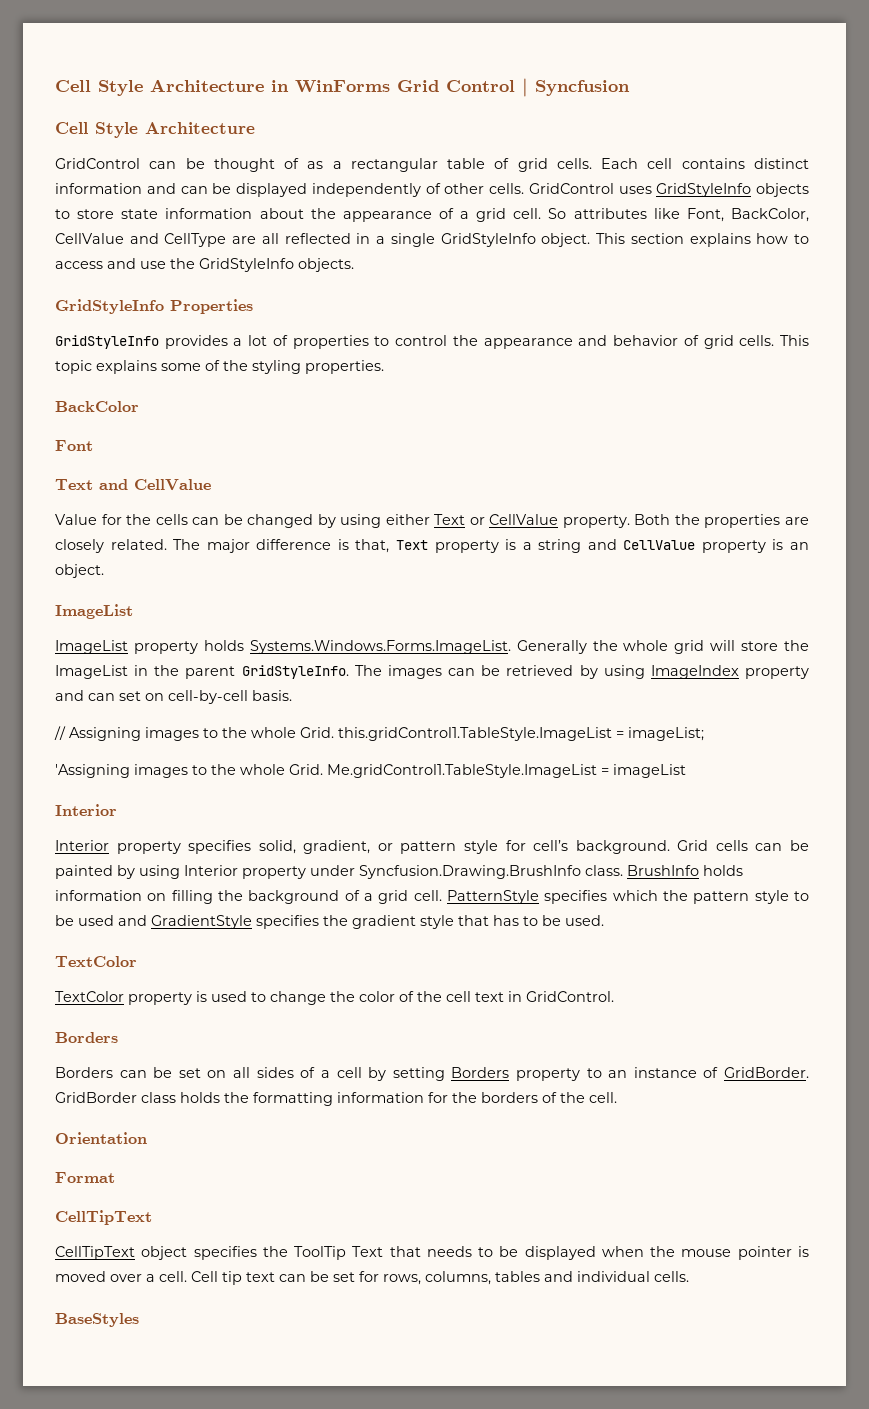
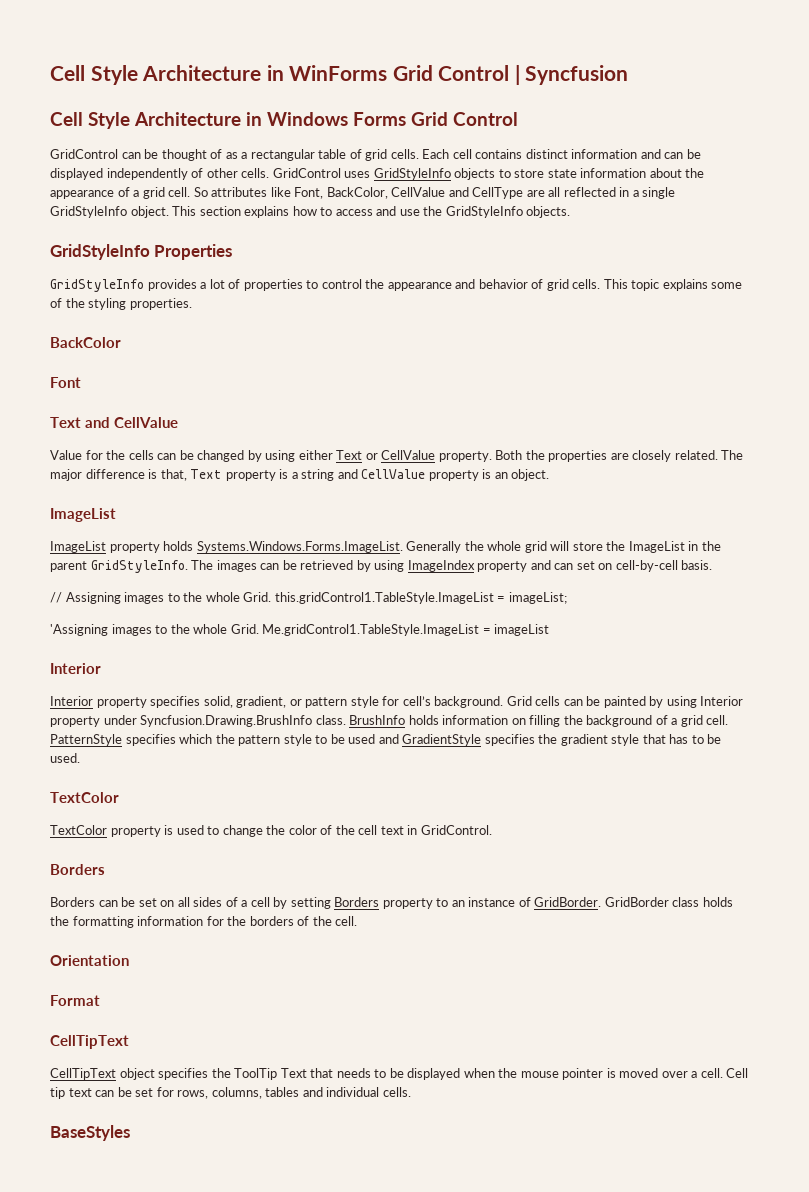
  Cell Style Architecture in WinForms Grid Control | Syncfusion
- Cell Style Architecture
+ Cell Style Architecture in Windows Forms Grid Control

